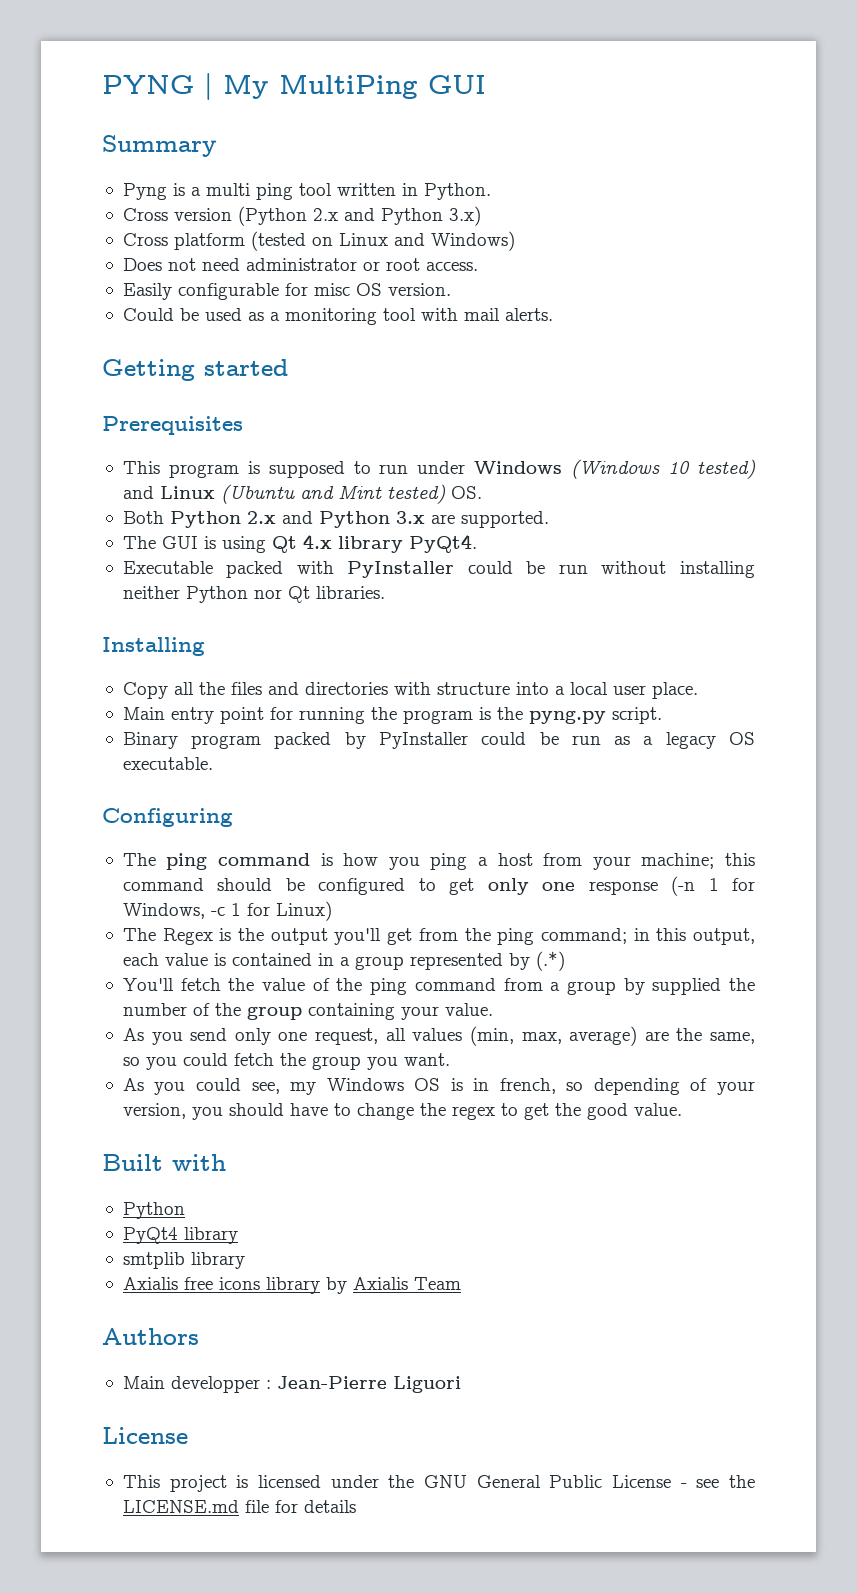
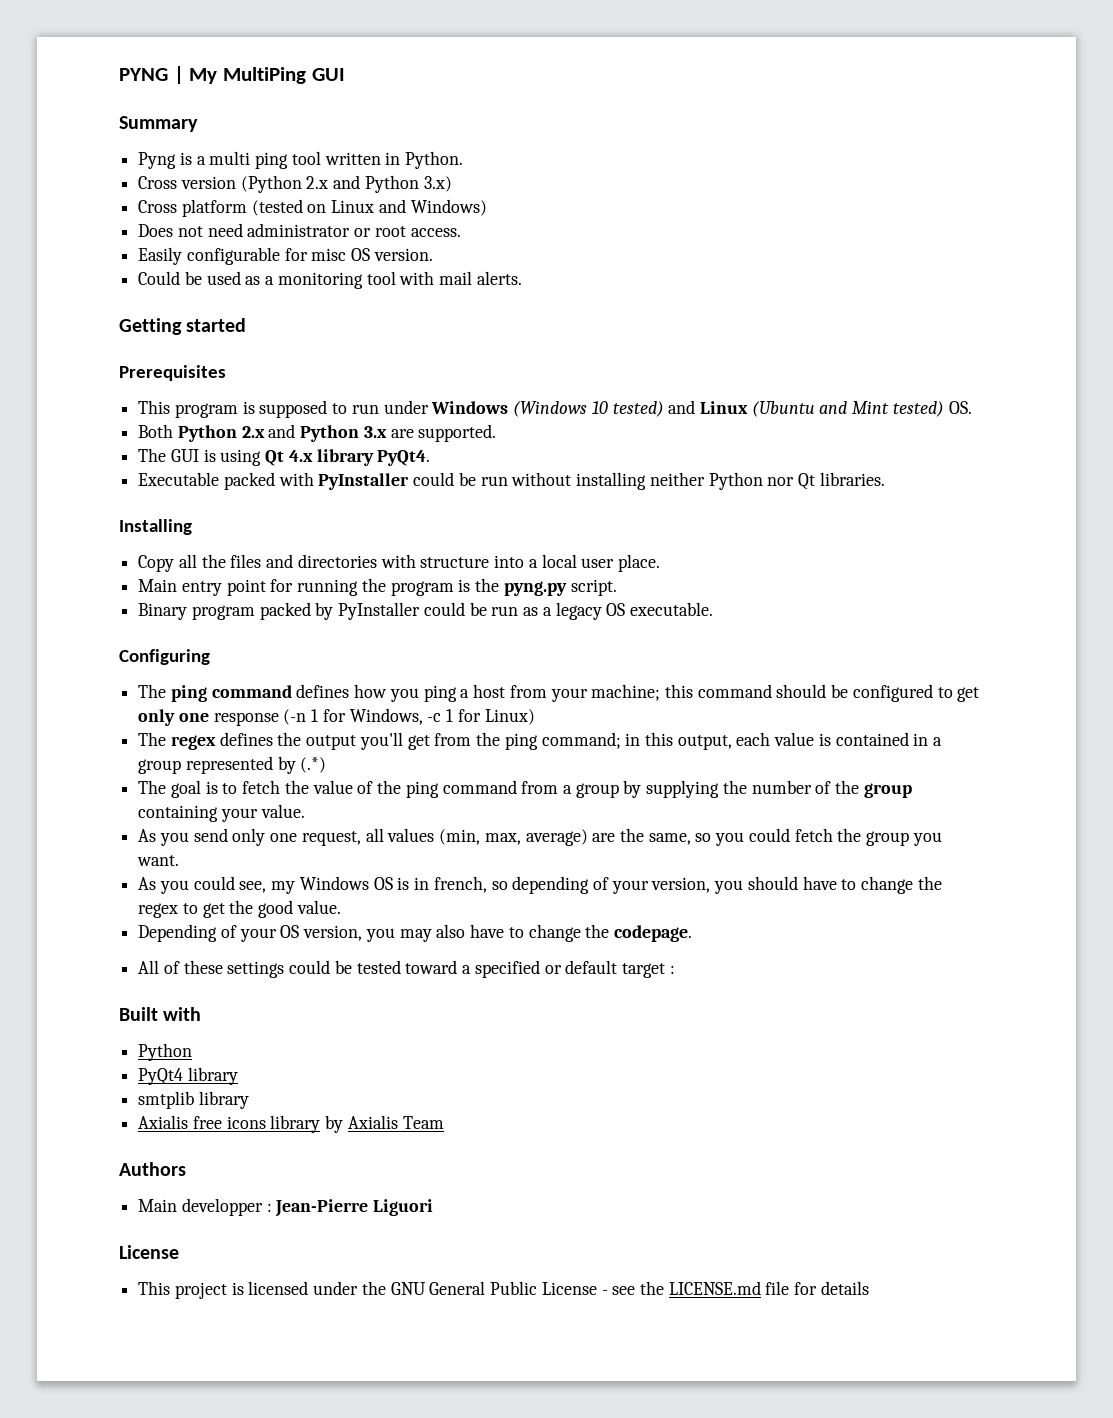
- The ping command is how you ping a host from your machine; this command should be configured to get only one response (-n 1 for Windows, -c 1 for Linux)
+ The ping command defines how you ping a host from your machine; this command should be configured to get only one response (-n 1 for Windows, -c 1 for Linux)
- The Regex is the output you'll get from the ping command; in this output, each value is contained in a group represented by (.*)
+ The regex defines the output you'll get from the ping command; in this output, each value is contained in a group represented by (.*)
- You'll fetch the value of the ping command from a group by supplied the number of the group containing your value.
+ The goal is to fetch the value of the ping command from a group by supplying the number of the group containing your value.
+ Depending of your OS version, you may also have to change the codepage.
+ All of these settings could be tested toward a specified or default target :

